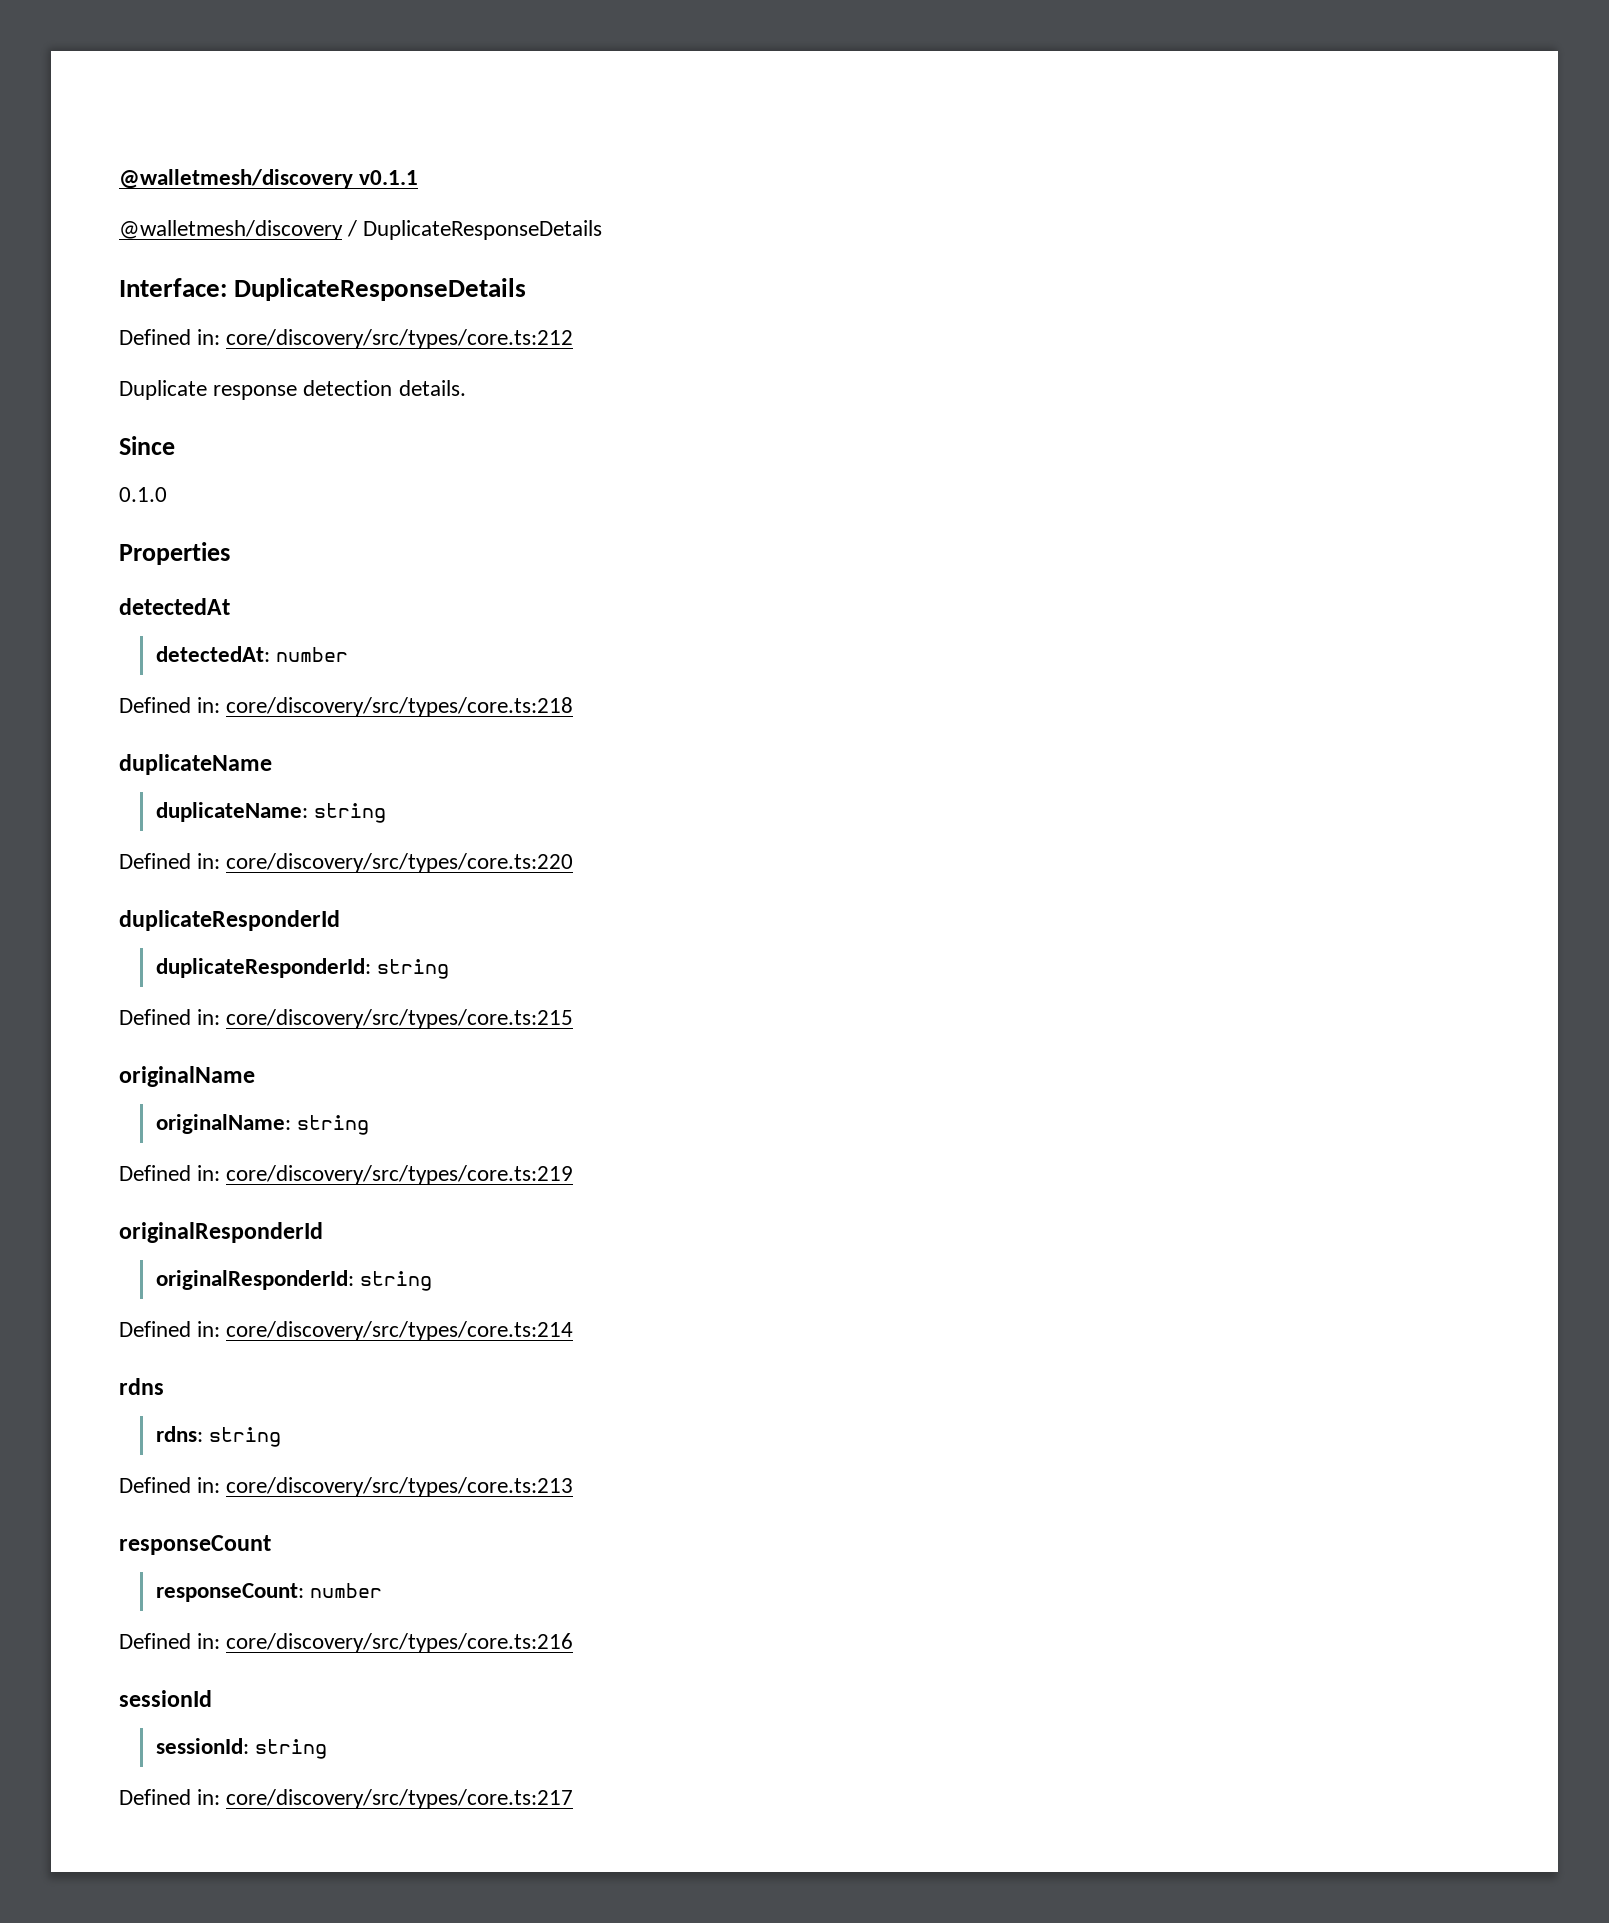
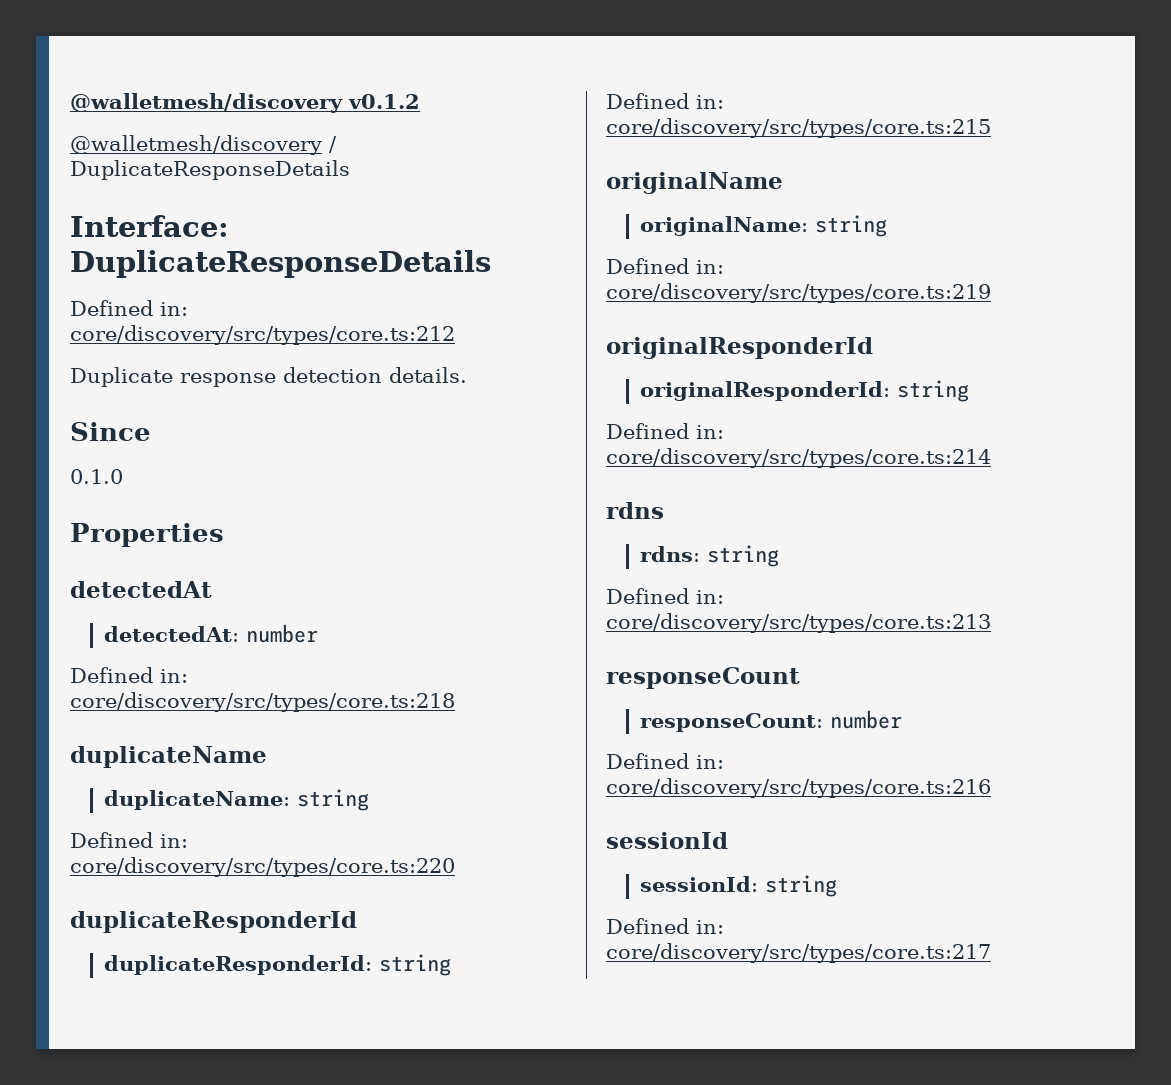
- @walletmesh/discovery v0.1.1
+ @walletmesh/discovery v0.1.2

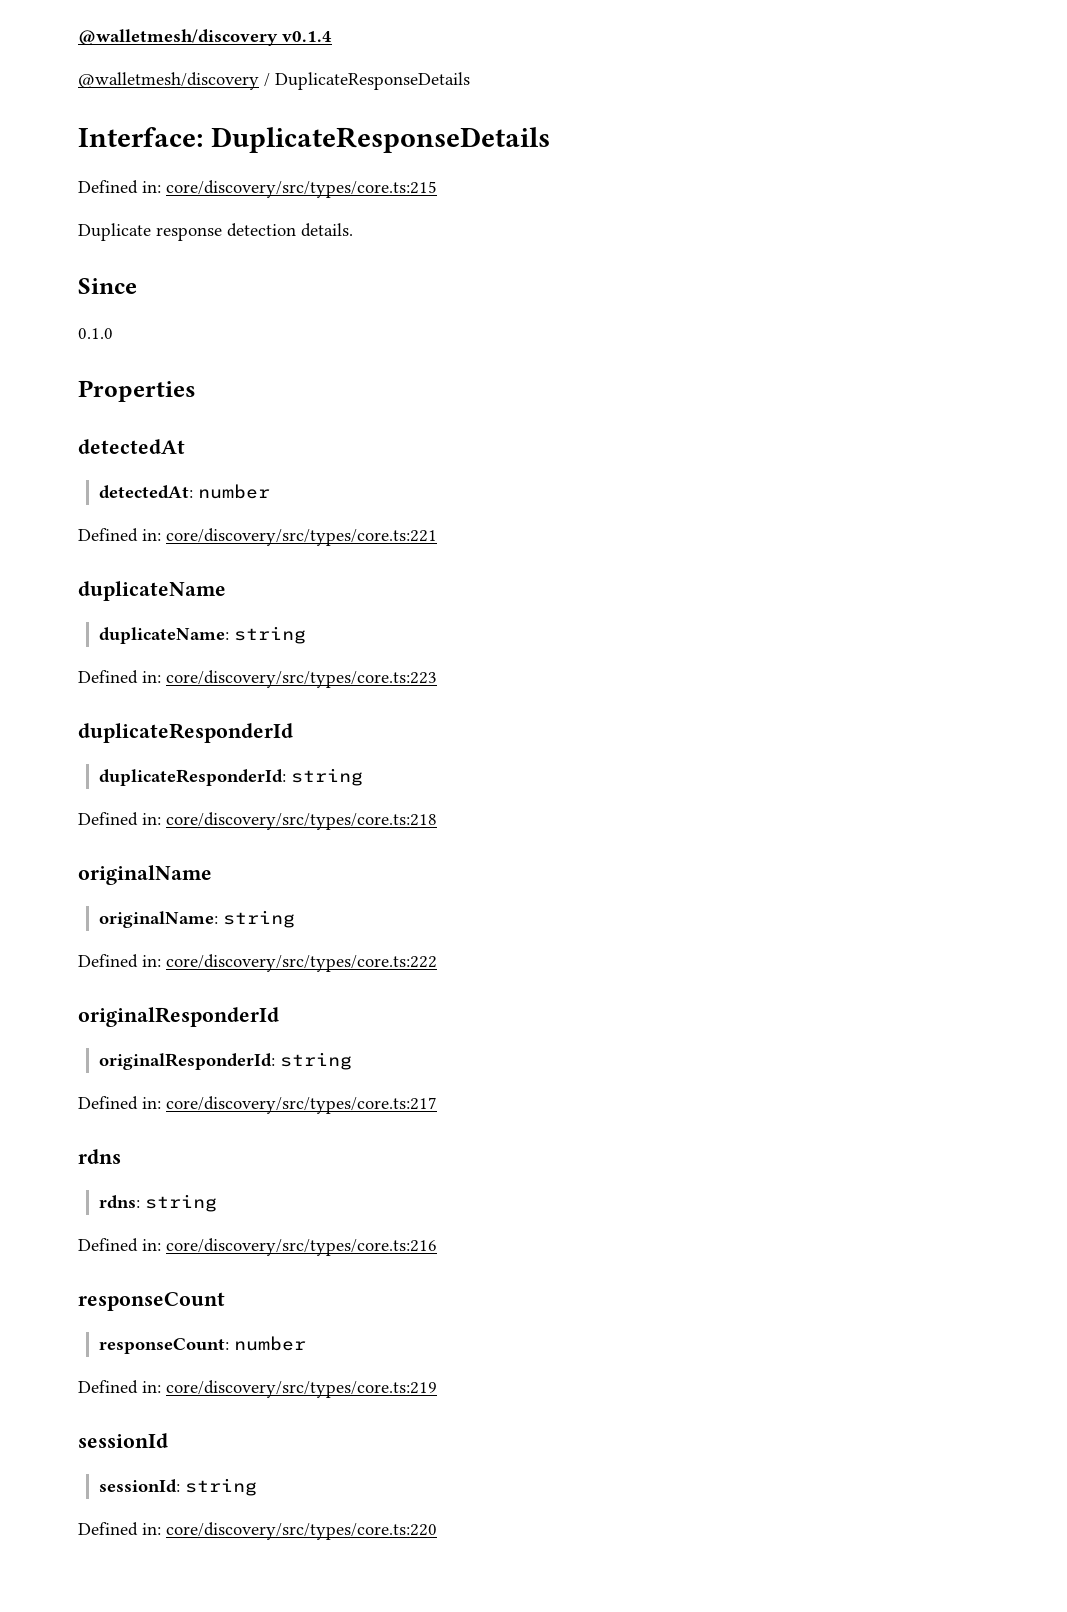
- @walletmesh/discovery v0.1.2
+ @walletmesh/discovery v0.1.4
- Defined in: core/discovery/src/types/core.ts:212
+ Defined in: core/discovery/src/types/core.ts:215
- Defined in: core/discovery/src/types/core.ts:218
+ Defined in: core/discovery/src/types/core.ts:221
- Defined in: core/discovery/src/types/core.ts:220
+ Defined in: core/discovery/src/types/core.ts:223
- Defined in: core/discovery/src/types/core.ts:215
+ Defined in: core/discovery/src/types/core.ts:218
- Defined in: core/discovery/src/types/core.ts:219
+ Defined in: core/discovery/src/types/core.ts:222
- Defined in: core/discovery/src/types/core.ts:214
+ Defined in: core/discovery/src/types/core.ts:217
- Defined in: core/discovery/src/types/core.ts:213
+ Defined in: core/discovery/src/types/core.ts:216
- Defined in: core/discovery/src/types/core.ts:216
+ Defined in: core/discovery/src/types/core.ts:219
- Defined in: core/discovery/src/types/core.ts:217
+ Defined in: core/discovery/src/types/core.ts:220

